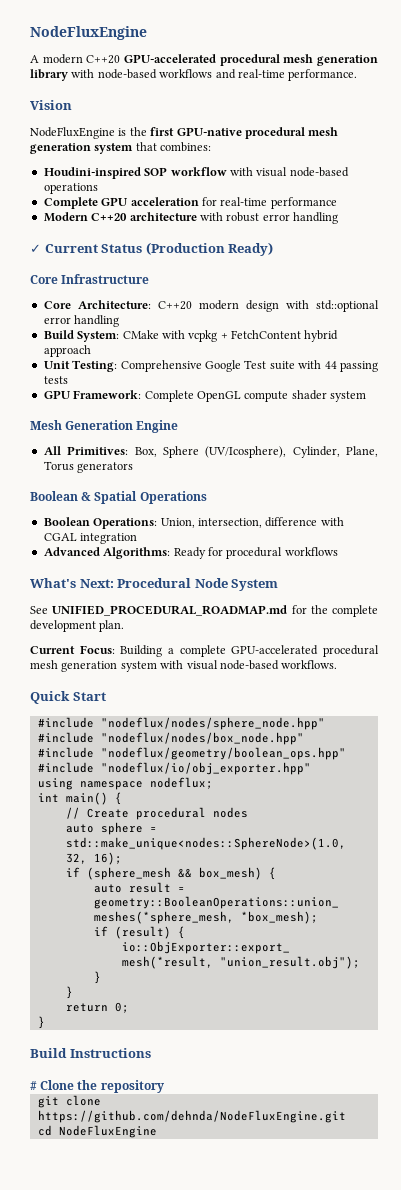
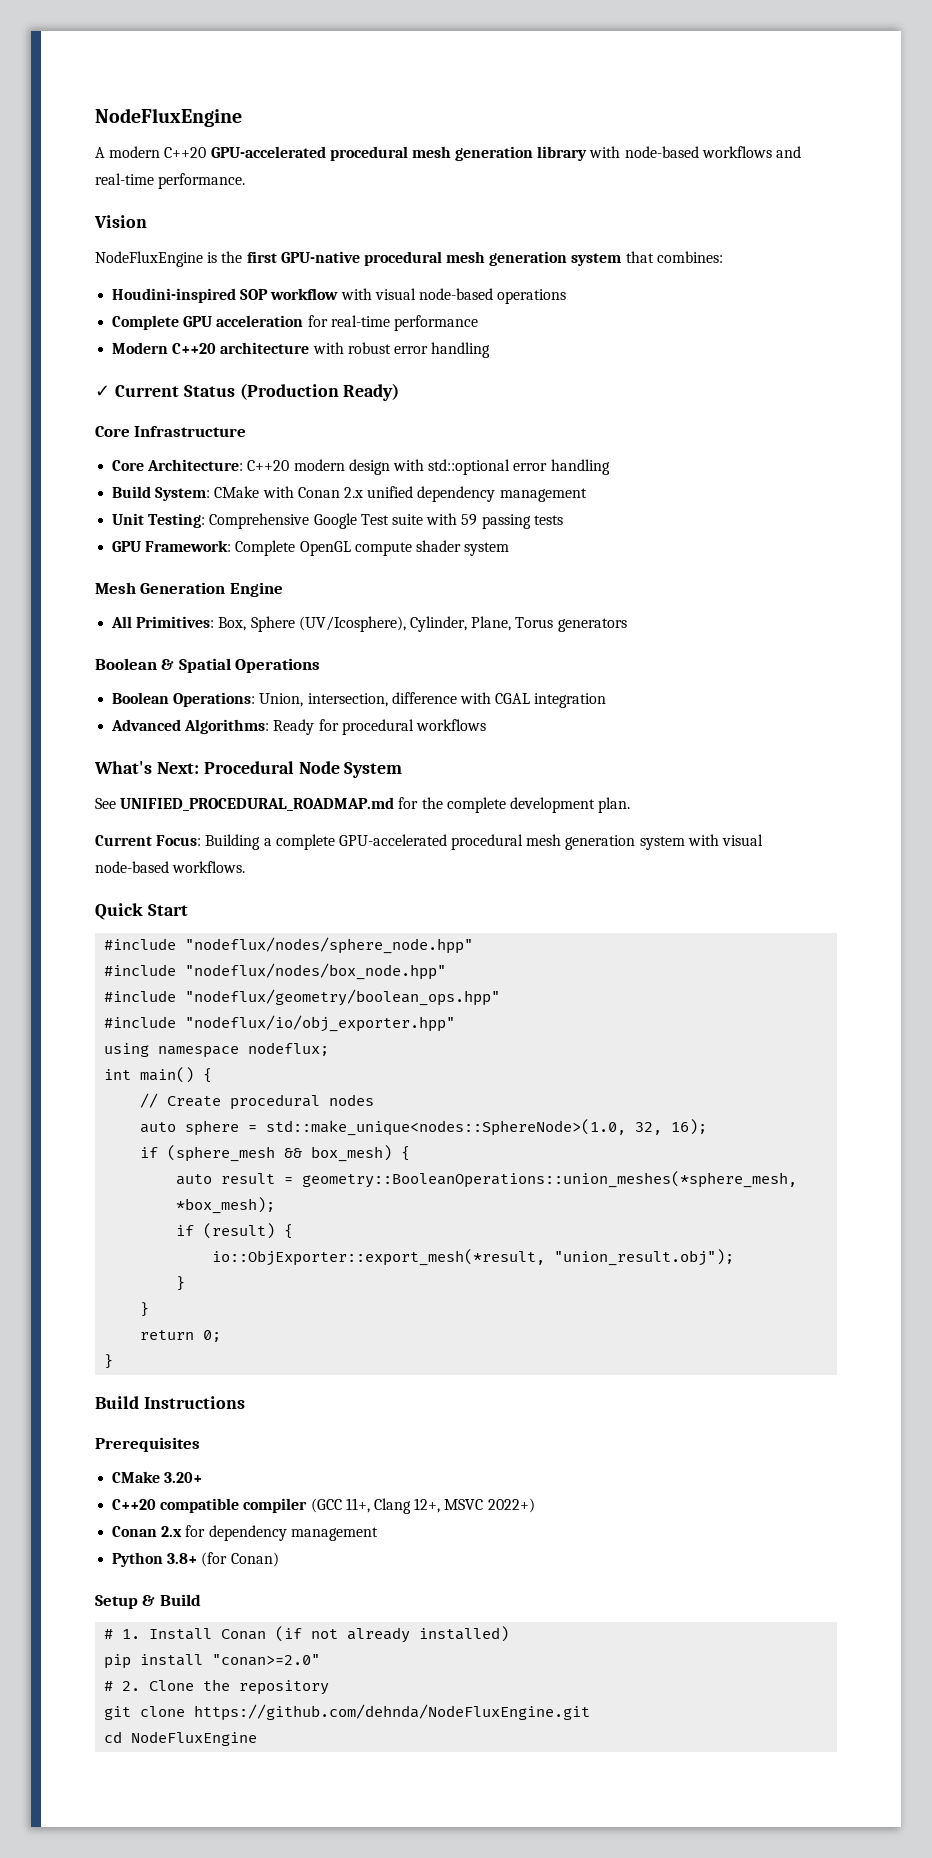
- Build System: CMake with vcpkg + FetchContent hybrid approach
+ Build System: CMake with Conan 2.x unified dependency management
- Unit Testing: Comprehensive Google Test suite with 44 passing tests
+ Unit Testing: Comprehensive Google Test suite with 59 passing tests
- # Clone the repository
+ Prerequisites
+ CMake 3.20+
+ C++20 compatible compiler (GCC 11+, Clang 12+, MSVC 2022+)
+ Conan 2.x for dependency management
+ Python 3.8+ (for Conan)
+ Setup & Build
+ # 1. Install Conan (if not already installed)
+ pip install "conan>=2.0"
+ # 2. Clone the repository

